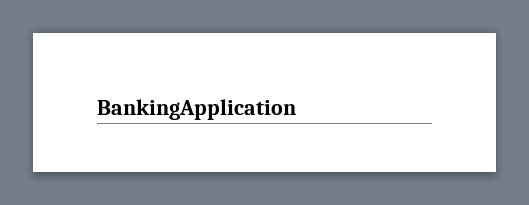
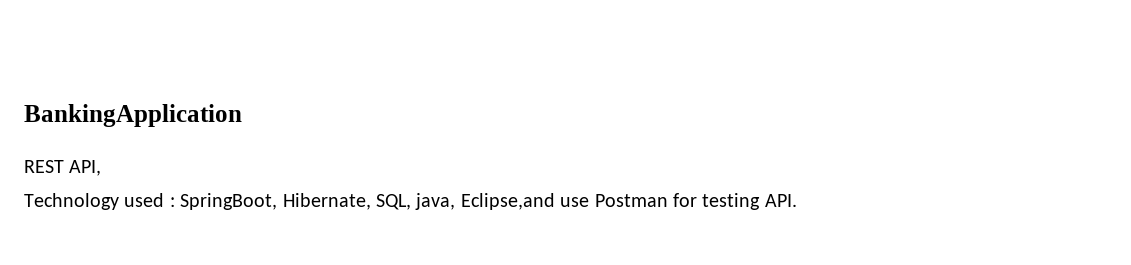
+ REST API,
+ Technology used : SpringBoot, Hibernate, SQL, java, Eclipse,and use Postman for testing API.

